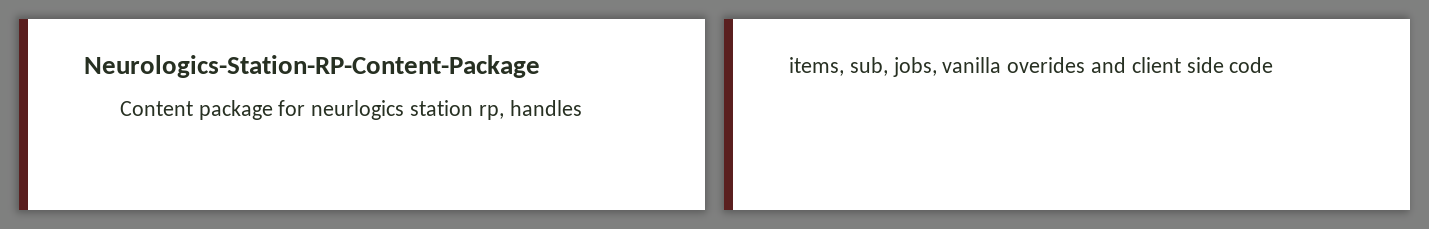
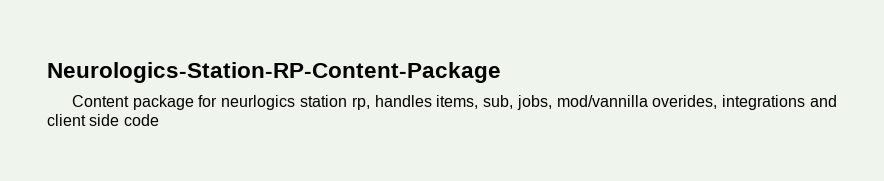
- Content package for neurlogics station rp, handles items, sub, jobs, vanilla overides and client side code
+ Content package for neurlogics station rp, handles items, sub, jobs, mod/vannilla overides, integrations and client side code

